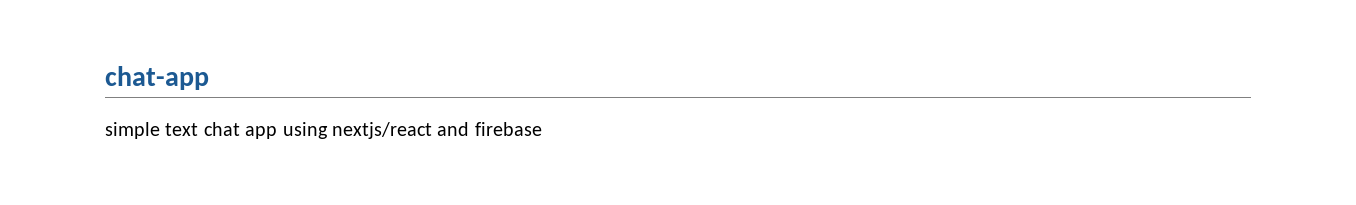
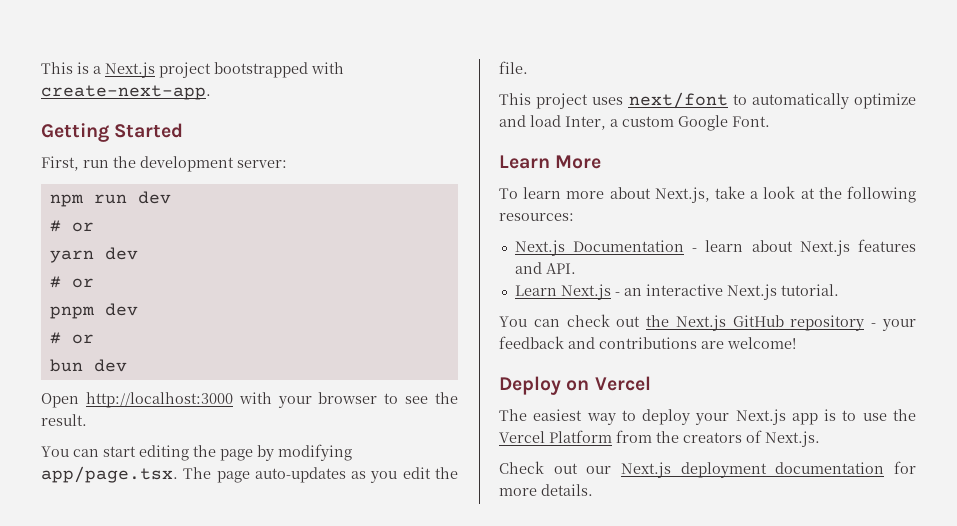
- chat-app
- simple text chat app using nextjs/react and firebase
+ This is a Next.js project bootstrapped with create-next-app.
+ Getting Started
+ First, run the development server:
+ npm run dev
+ # or
+ yarn dev
+ # or
+ pnpm dev
+ # or
+ bun dev
+ Open http://localhost:3000 with your browser to see the result.
+ You can start editing the page by modifying app/page.tsx. The page auto-updates as you edit the file.
+ This project uses next/font to automatically optimize and load Inter, a custom Google Font.
+ Learn More
+ To learn more about Next.js, take a look at the following resources:
+ Next.js Documentation - learn about Next.js features and API.
+ Learn Next.js - an interactive Next.js tutorial.
+ You can check out the Next.js GitHub repository - your feedback and contributions are welcome!
+ Deploy on Vercel
+ The easiest way to deploy your Next.js app is to use the Vercel Platform from the creators of Next.js.
+ Check out our Next.js deployment documentation for more details.

